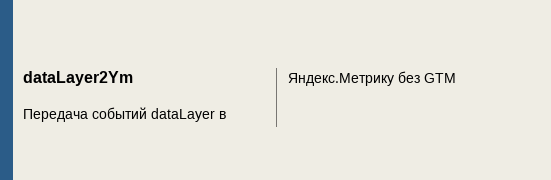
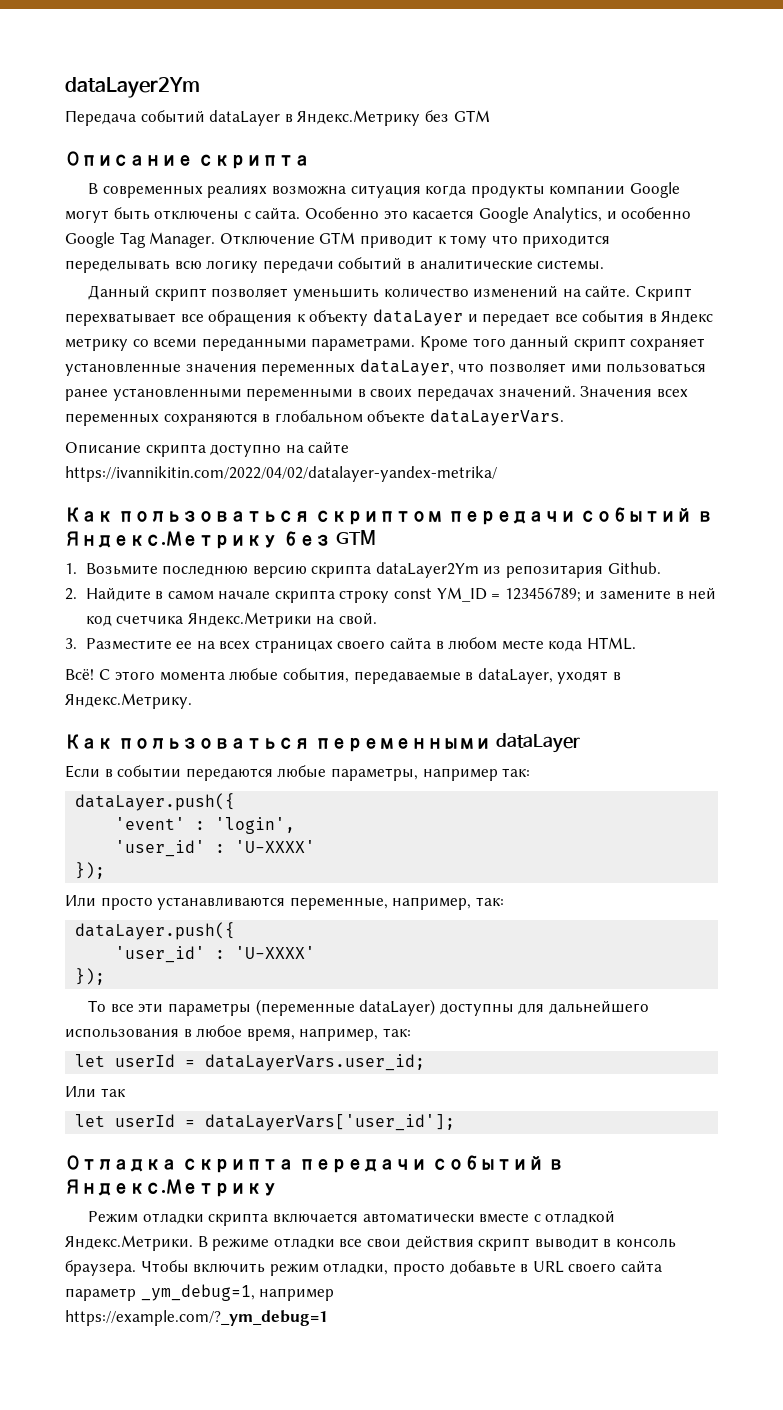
  Передача событий dataLayer в Яндекс.Метрику без GTM
+ Описание скрипта
+ В современных реалиях возможна ситуация когда продукты компании Google могут быть отключены с сайта. Особенно это касается Google Analytics, и особенно Google Tag Manager. Отключение GTM приводит к тому что приходится переделывать всю логику передачи событий в аналитические системы.
+ Данный скрипт позволяет уменьшить количество изменений на сайте. Скрипт перехватывает все обращения к объекту dataLayer и передает все события в Яндекс метрику со всеми переданными параметрами. Кроме того данный скрипт сохраняет установленные значения переменных dataLayer, что позволяет ими пользоваться ранее установленными переменными в своих передачах значений. Значения всех переменных сохраняются в глобальном объекте dataLayerVars.
+ Описание скрипта доступно на сайте https://ivannikitin.com/2022/04/02/datalayer-yandex-metrika/
+ Как пользоваться скриптом передачи событий в Яндекс.Метрику без GTM
+ 1. Возьмите последнюю версию скрипта dataLayer2Ym из репозитария Github.
+ 2. Найдите в самом начале скрипта строку const YM_ID = 123456789; и замените в ней код счетчика Яндекс.Метрики на свой.
+ 3. Разместите ее на всех страницах своего сайта в любом месте кода HTML.
+ Всё! С этого момента любые события, передаваемые в dataLayer, уходят в Яндекс.Метрику.
+ Как пользоваться переменными dataLayer
+ Если в событии передаются любые параметры, например так:
+ dataLayer.push({
+ 'event' : 'login',
+ 'user_id' : 'U-XXXX'
+ });
+ Или просто устанавливаются переменные, например, так:
+ dataLayer.push({
+ 'user_id' : 'U-XXXX'
+ });
+ То все эти параметры (переменные dataLayer) доступны для дальнейшего использования в любое время, например, так:
+ let userId = dataLayerVars.user_id;
+ Или так
+ let userId = dataLayerVars['user_id'];
+ Отладка скрипта передачи событий в Яндекс.Метрику
+ Режим отладки скрипта включается автоматически вместе с отладкой Яндекс.Метрики. В режиме отладки все свои действия скрипт выводит в консоль браузера. Чтобы включить режим отладки, просто добавьте в URL своего сайта параметр _ym_debug=1, например
+ https://example.com/?_ym_debug=1

